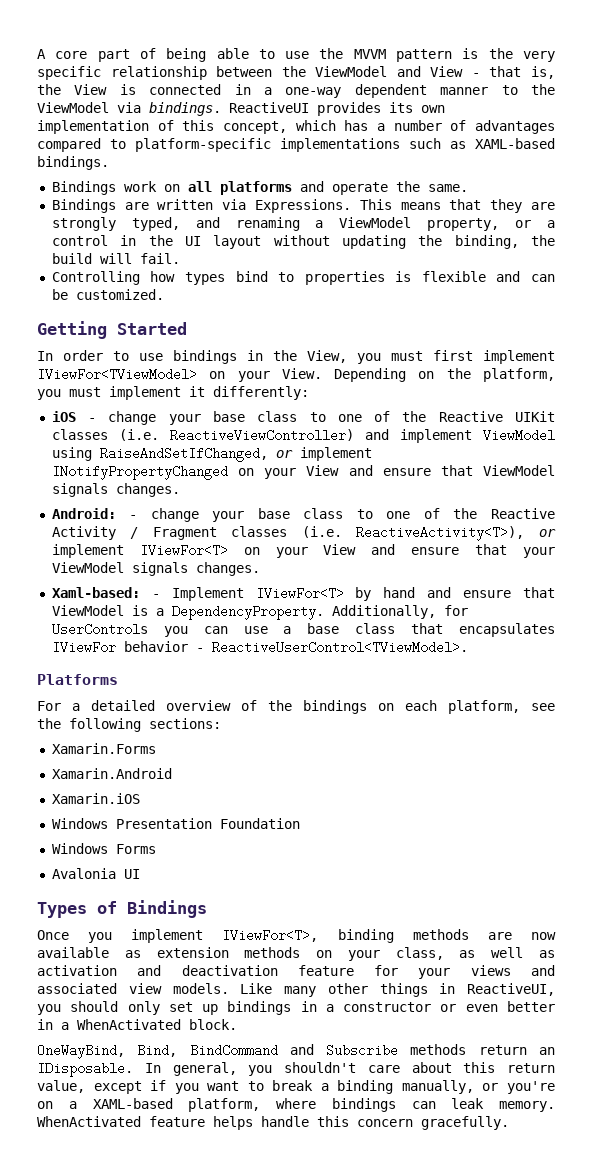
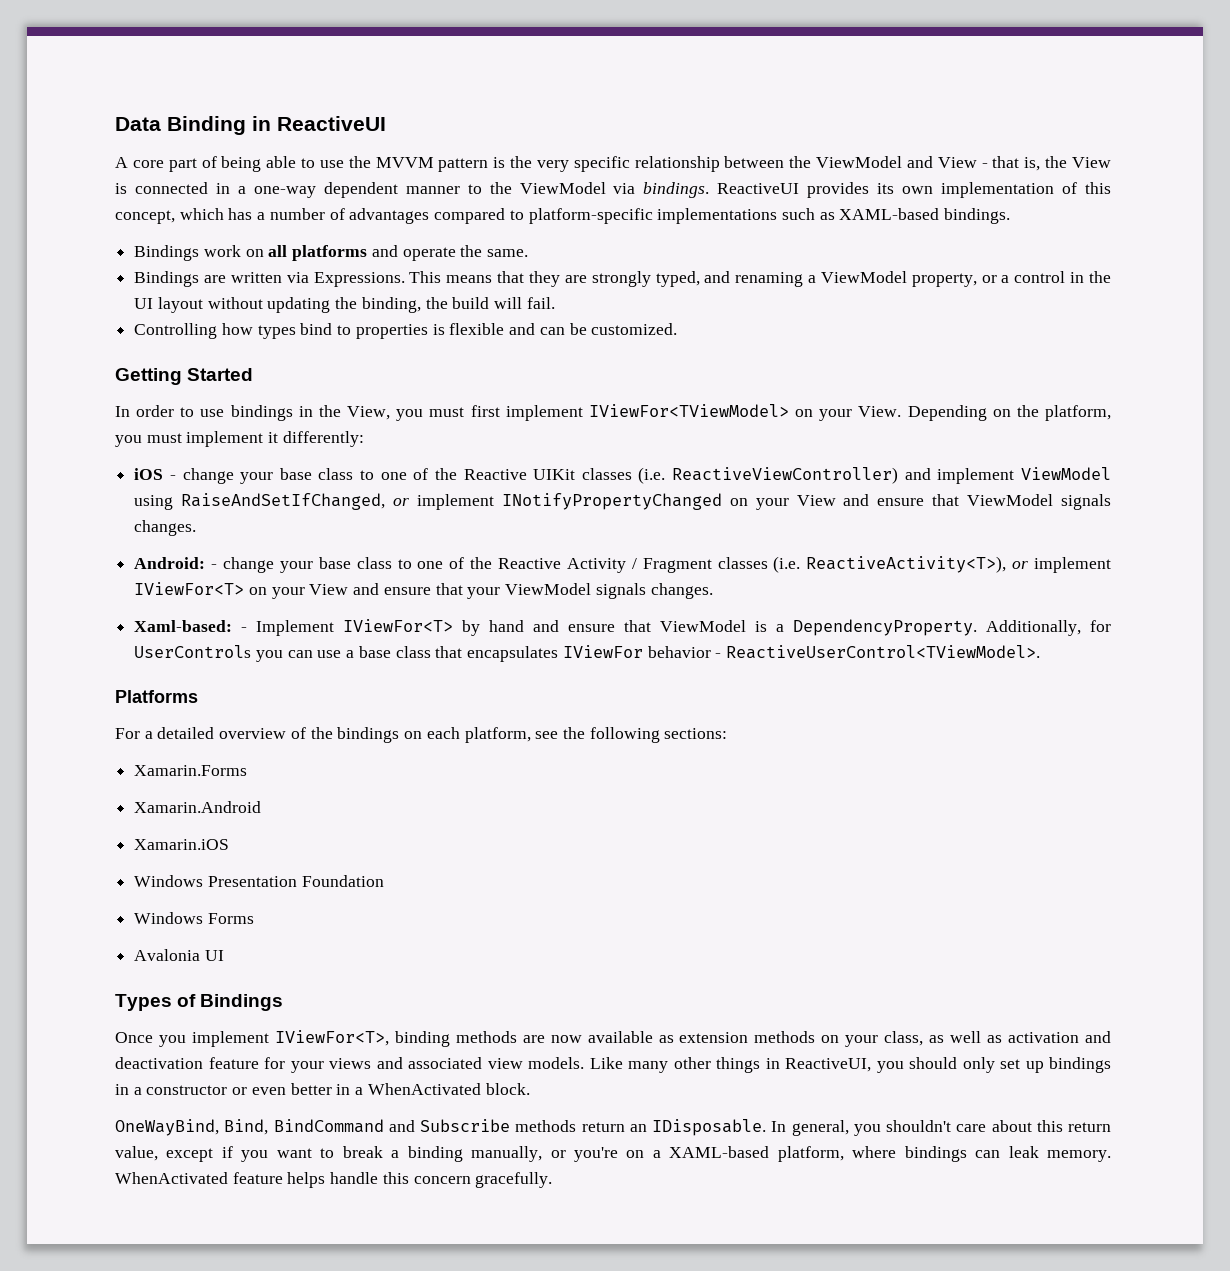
+ Data Binding in ReactiveUI

